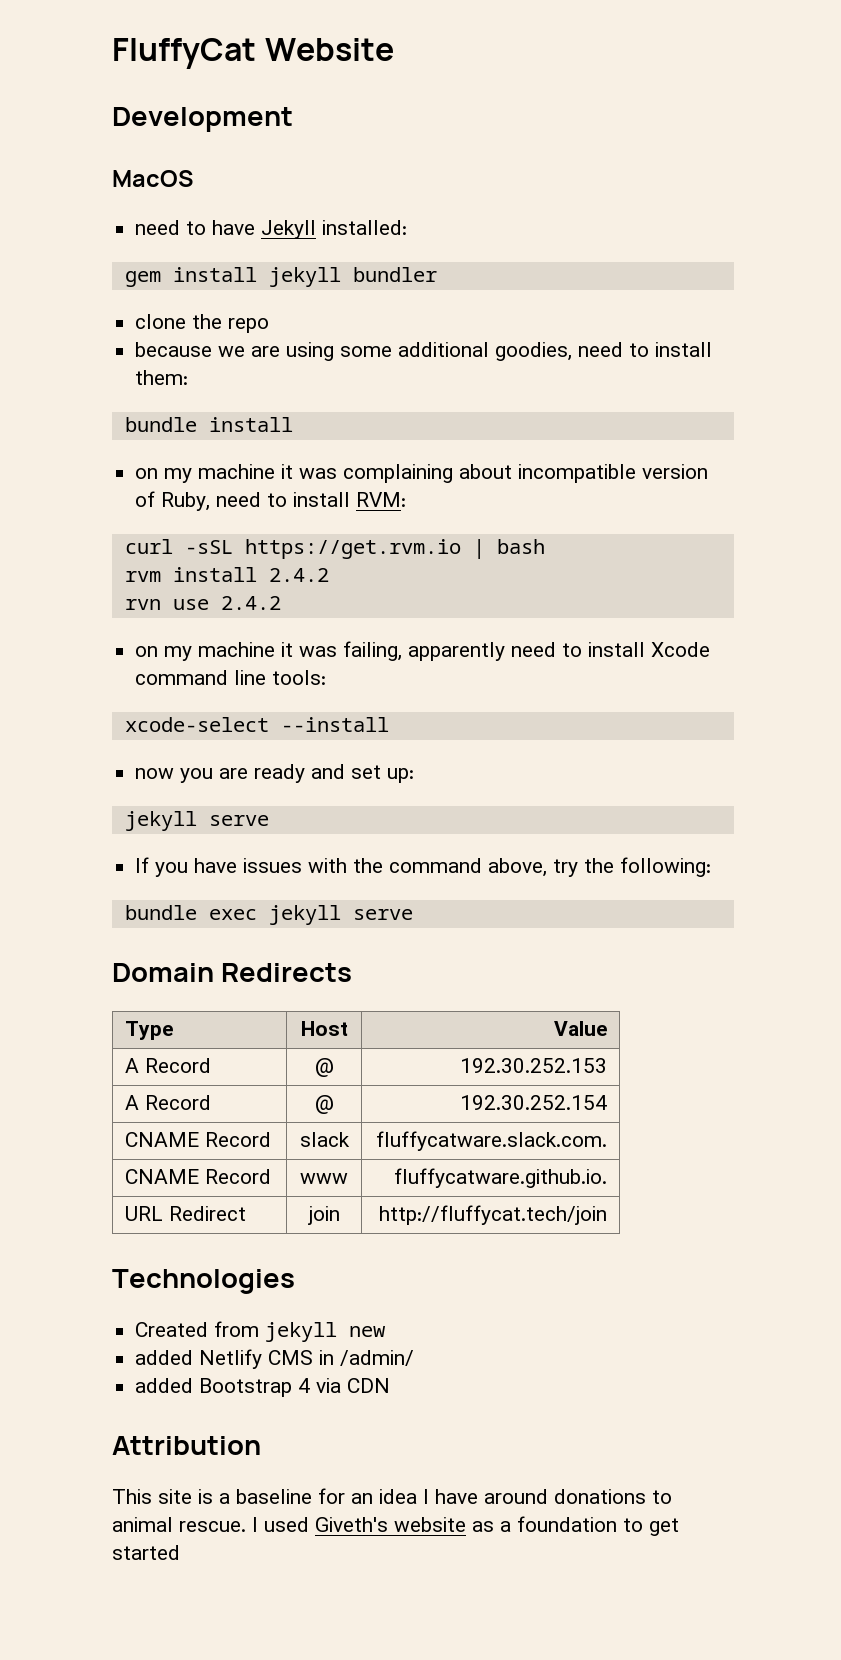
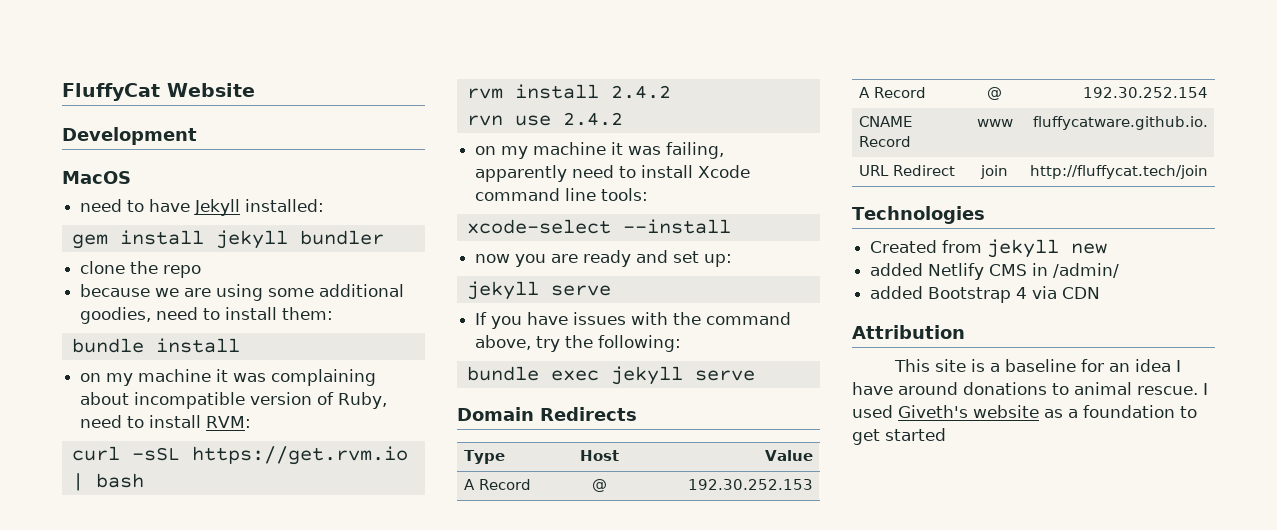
- CNAME Record | slack | fluffycatware.slack.com.

